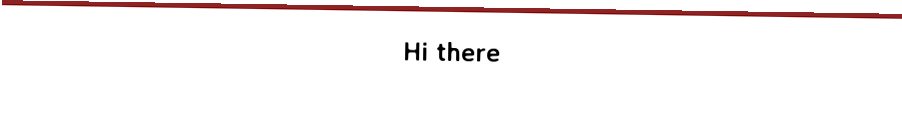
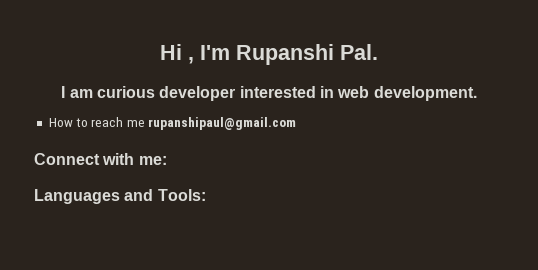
- Hi there
+ Hi , I'm Rupanshi Pal.
+ I am curious developer interested in web development.
+ How to reach me rupanshipaul@gmail.com
+ Connect with me:
+ Languages and Tools:

